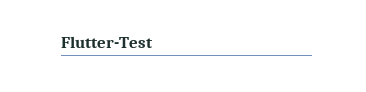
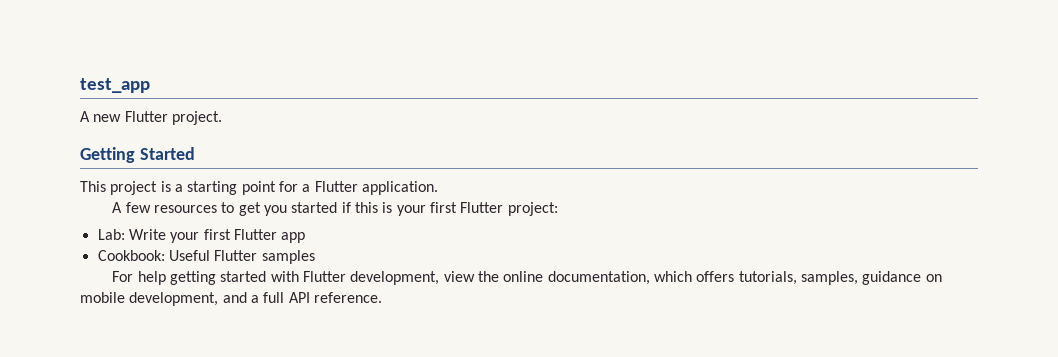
- Flutter-Test
+ test_app
+ A new Flutter project.
+ Getting Started
+ This project is a starting point for a Flutter application.
+ A few resources to get you started if this is your first Flutter project:
+ Lab: Write your first Flutter app
+ Cookbook: Useful Flutter samples
+ For help getting started with Flutter development, view the online documentation, which offers tutorials, samples, guidance on mobile development, and a full API reference.

